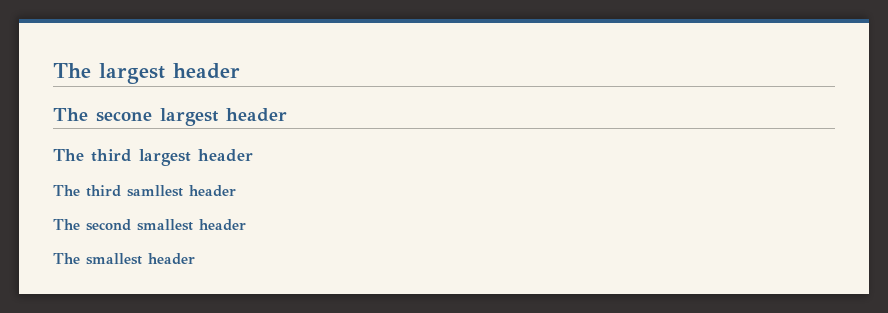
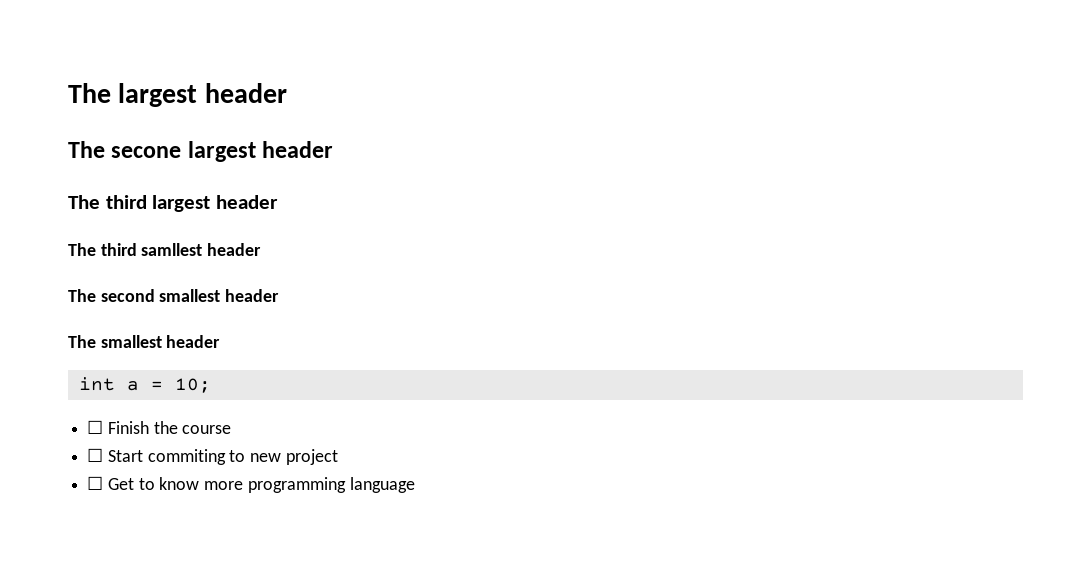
+ int a = 10;
+ ☐ Finish the course
+ ☐ Start commiting to new project
+ ☐ Get to know more programming language

